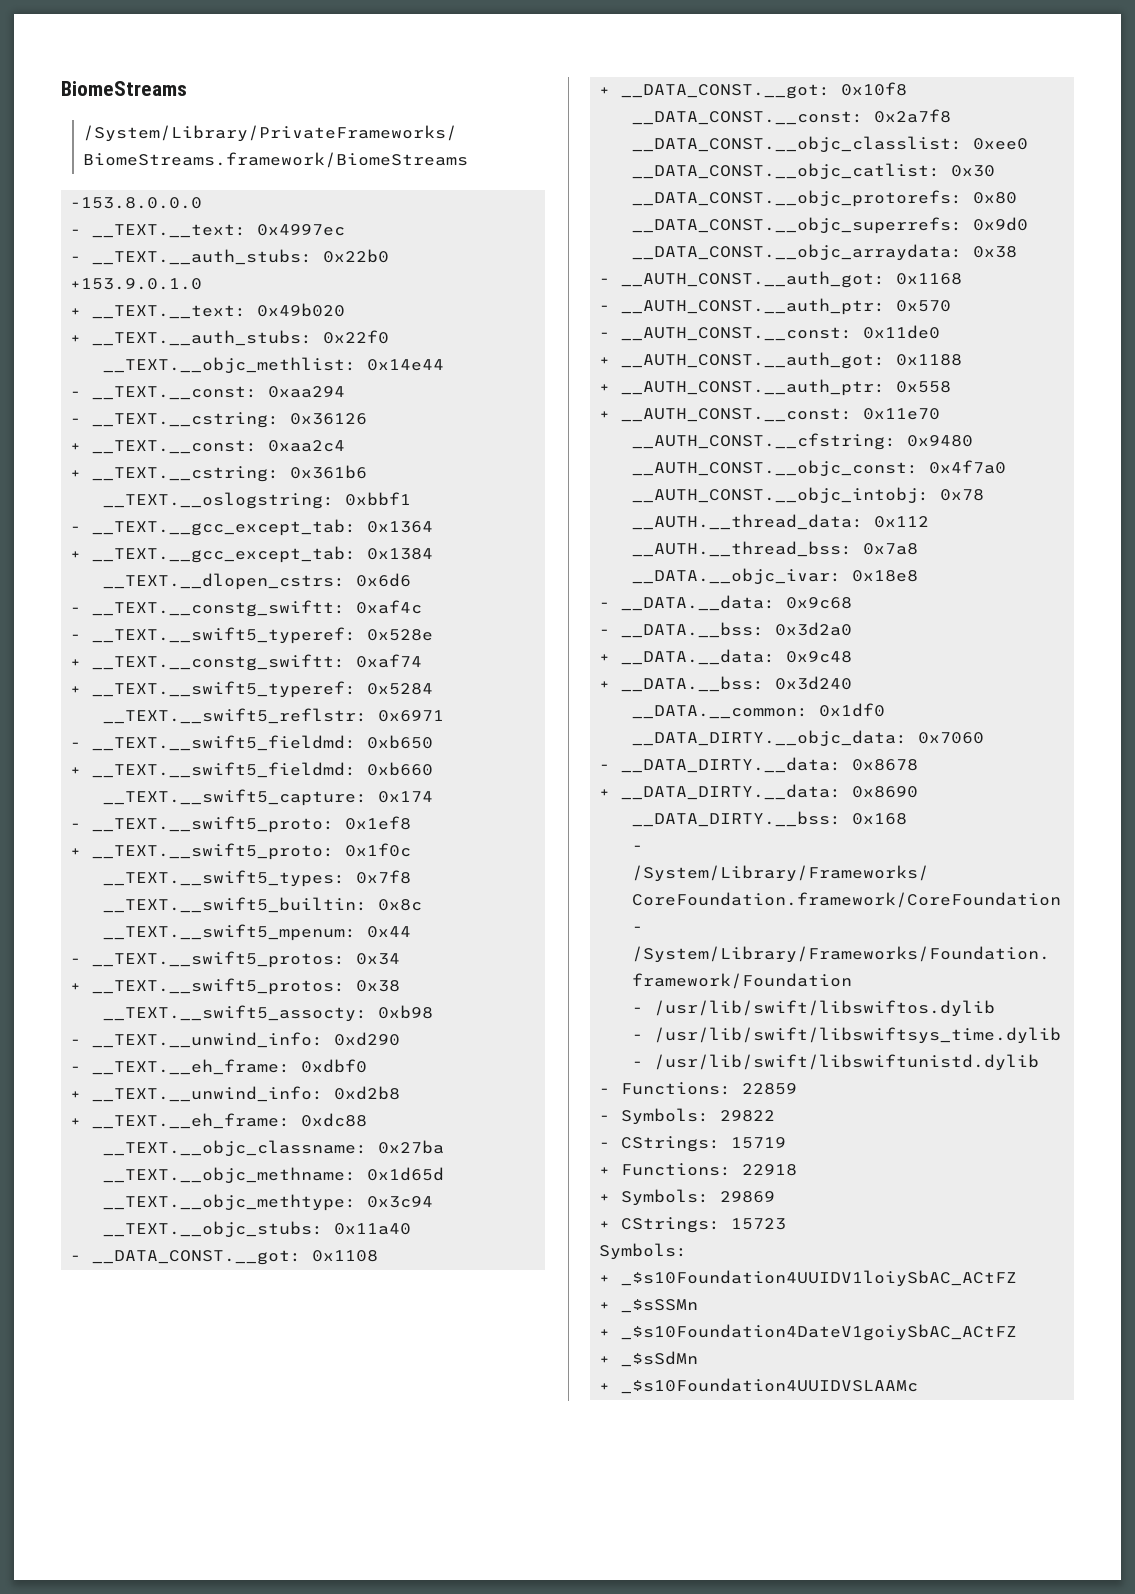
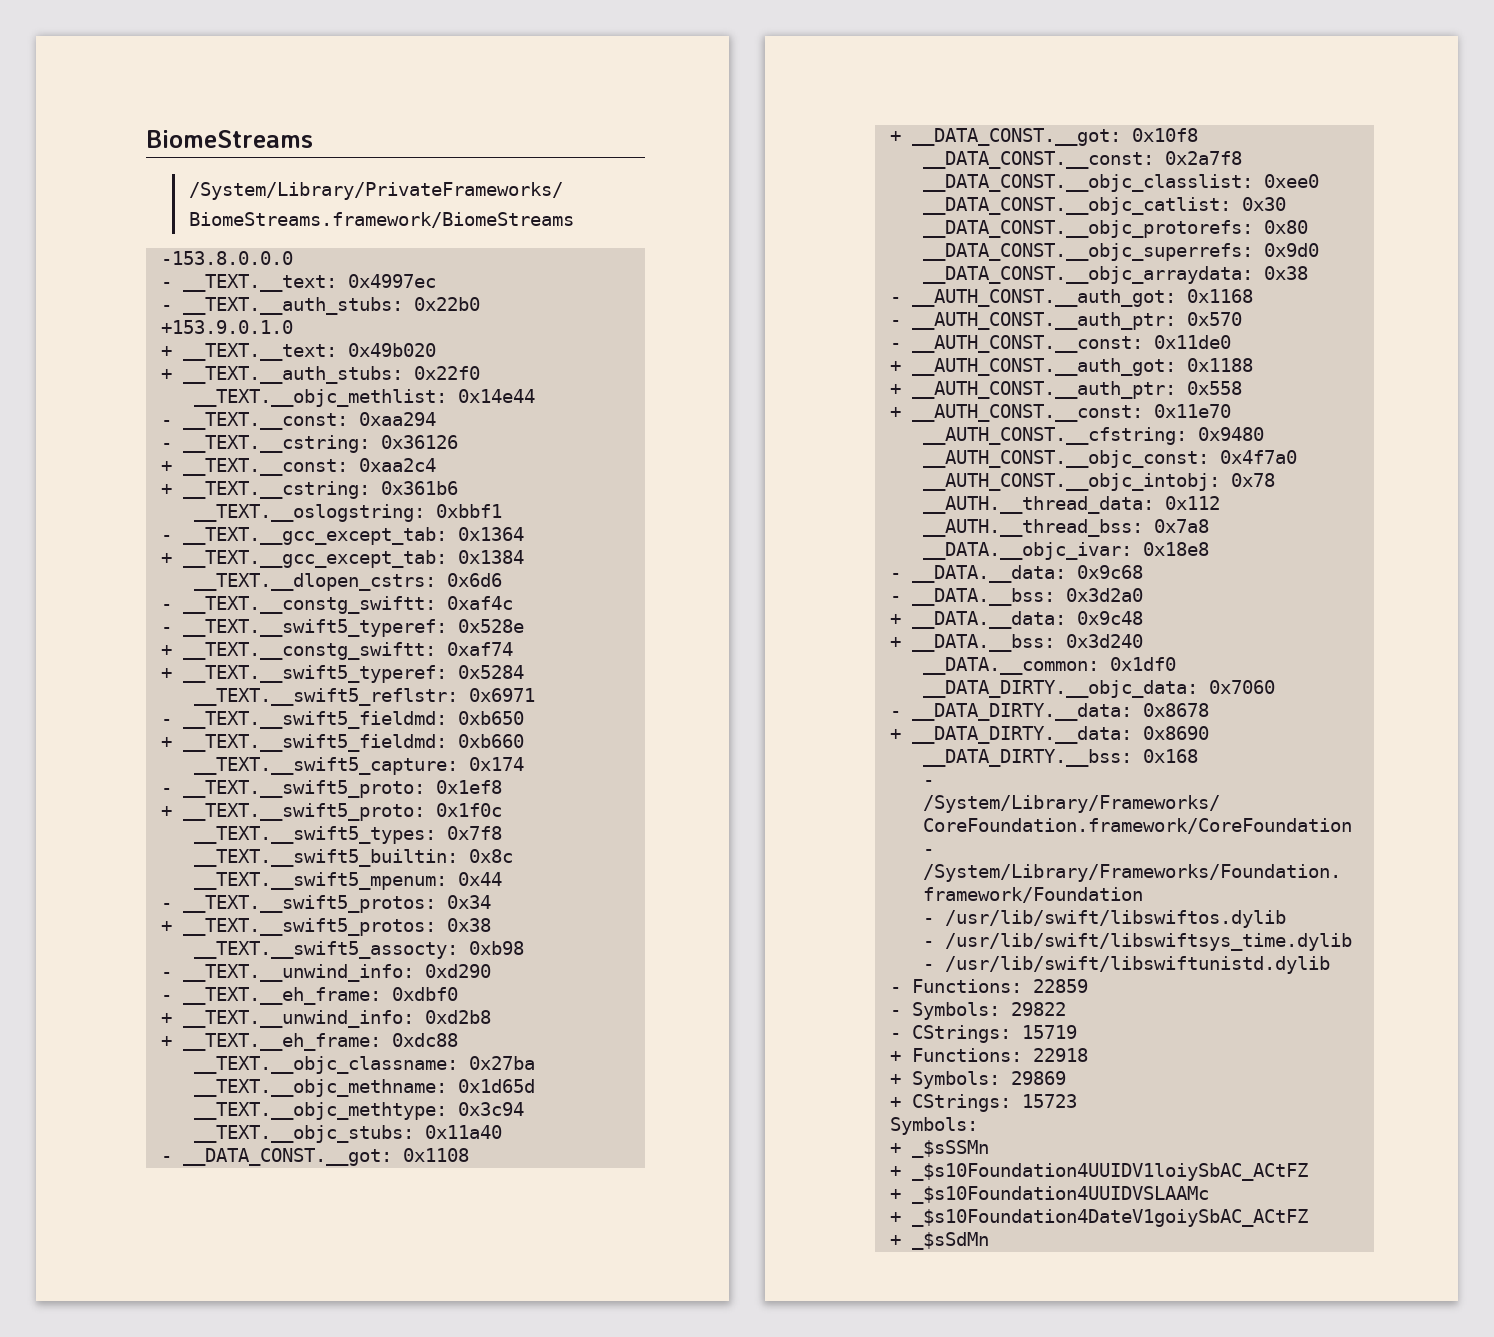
+ + _$sSSMn
- + _$sSSMn
+ + _$s10Foundation4UUIDVSLAAMc
- + _$s10Foundation4UUIDVSLAAMc

